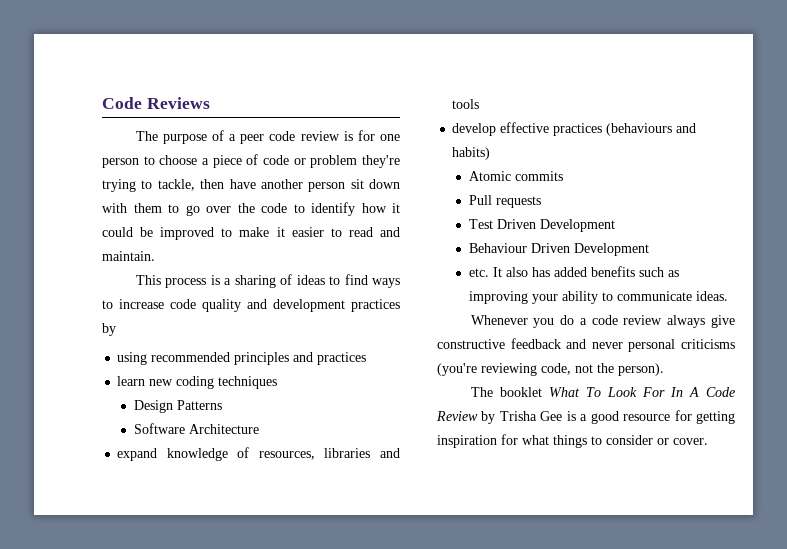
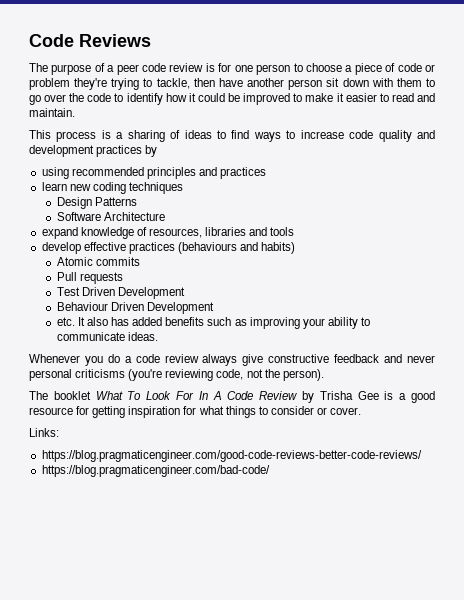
+ Links:
+ https://blog.pragmaticengineer.com/good-code-reviews-better-code-reviews/
+ https://blog.pragmaticengineer.com/bad-code/

